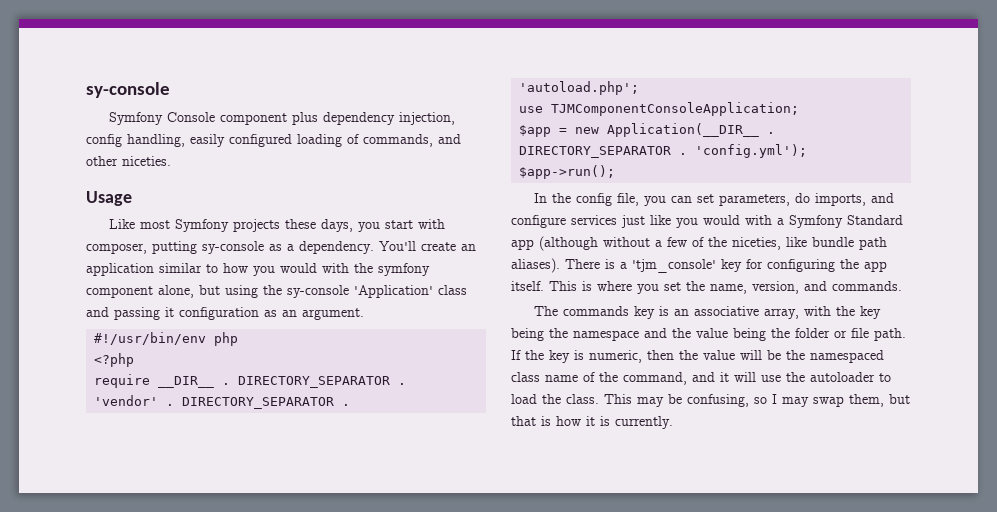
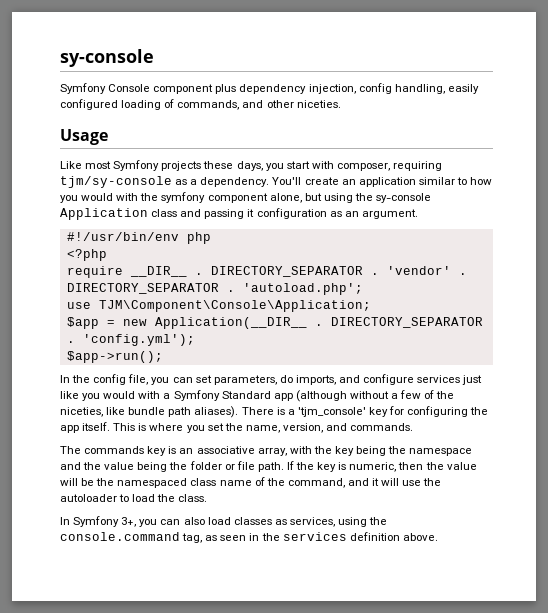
- Like most Symfony projects these days, you start with composer, putting sy-console as a dependency.
+ Like most Symfony projects these days, you start with composer, requiring tjm/sy-console as a dependency.
- You'll create an application similar to how you would with the symfony component alone, but using the sy-console 'Application' class and passing it configuration as an argument.
+ You'll create an application similar to how you would with the symfony component alone, but using the sy-console Application class and passing it configuration as an argument.
- use TJMComponentConsoleApplication;
+ use TJM\Component\Console\Application;
- If the key is numeric, then the value will be the namespaced class name of the command, and it will use the autoloader to load the class. This may be confusing, so I may swap them, but that is how it is currently.
+ If the key is numeric, then the value will be the namespaced class name of the command, and it will use the autoloader to load the class.
+ In Symfony 3+, you can also load classes as services, using the console.command tag, as seen in the services definition above.

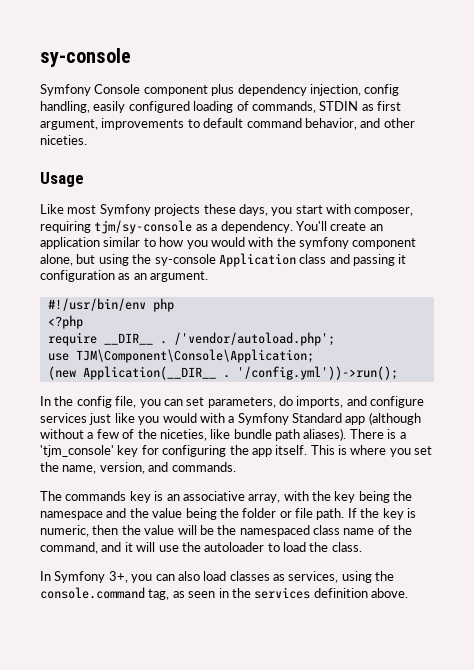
- Symfony Console component plus dependency injection, config handling, easily configured loading of commands, and other niceties.
+ Symfony Console component plus dependency injection, config handling, easily configured loading of commands, STDIN as first argument, improvements to default command behavior, and other niceties.
- DIRECTORY_SEPARATOR . 'vendor' . DIRECTORY_SEPARATOR . 'autoload.php';
+ /'vendor/autoload.php';
  use TJM\Component\Console\Application;
- $app = new Application(__DIR__ . DIRECTORY_SEPARATOR . 'config.yml');
- $app->run();
+ (new Application(__DIR__ . '/config.yml'))->run();

